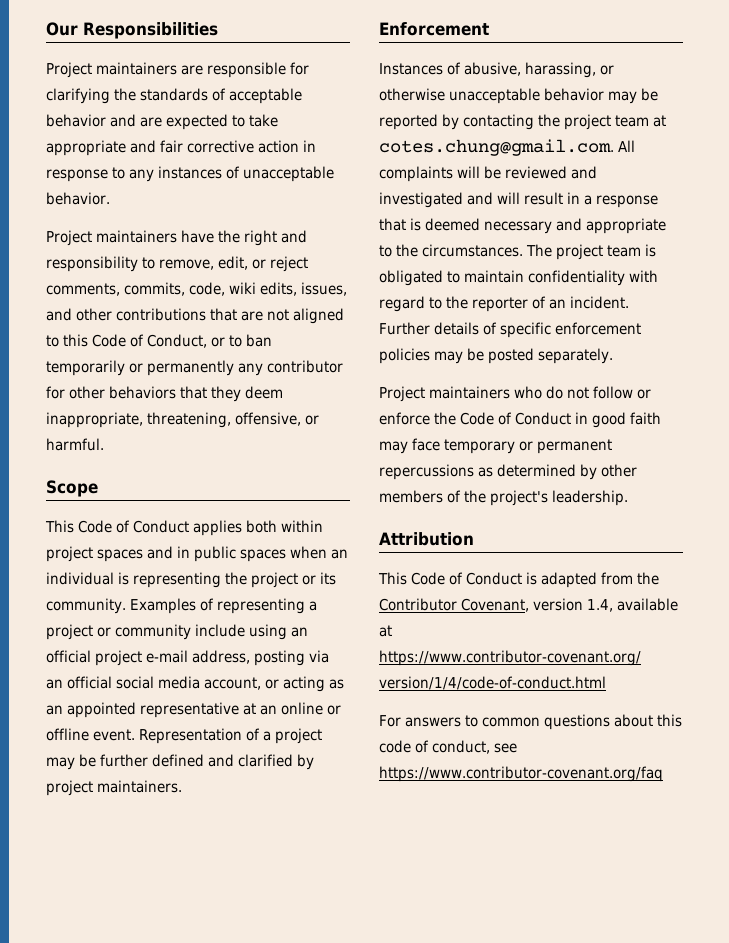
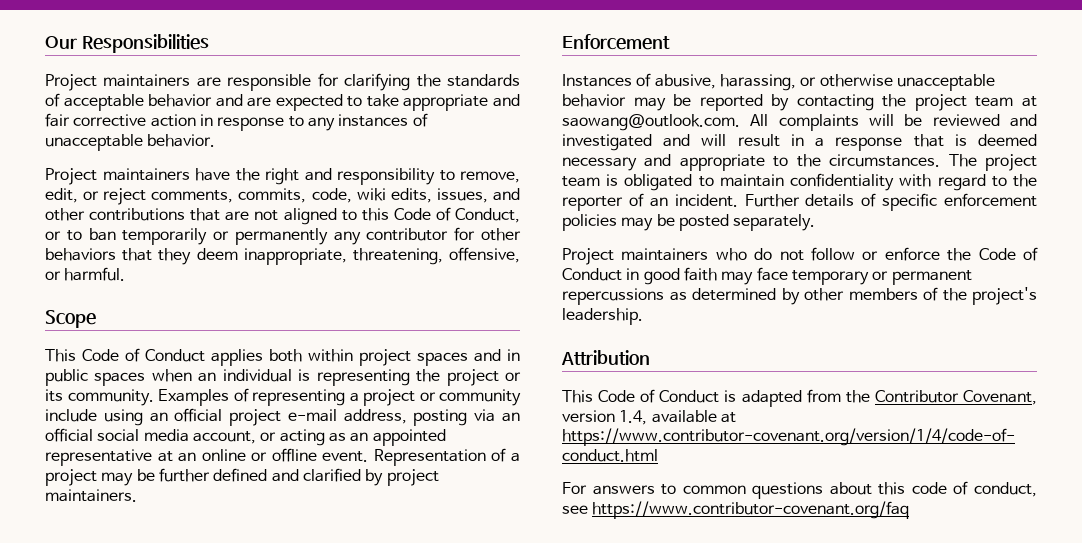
- Instances of abusive, harassing, or otherwise unacceptable behavior may be reported by contacting the project team at cotes.chung@gmail.com. All complaints will be reviewed and investigated and will result in a response that is deemed necessary and appropriate to the circumstances.
+ Instances of abusive, harassing, or otherwise unacceptable behavior may be reported by contacting the project team at saowang@outlook.com. All complaints will be reviewed and investigated and will result in a response that is deemed necessary and appropriate to the circumstances.

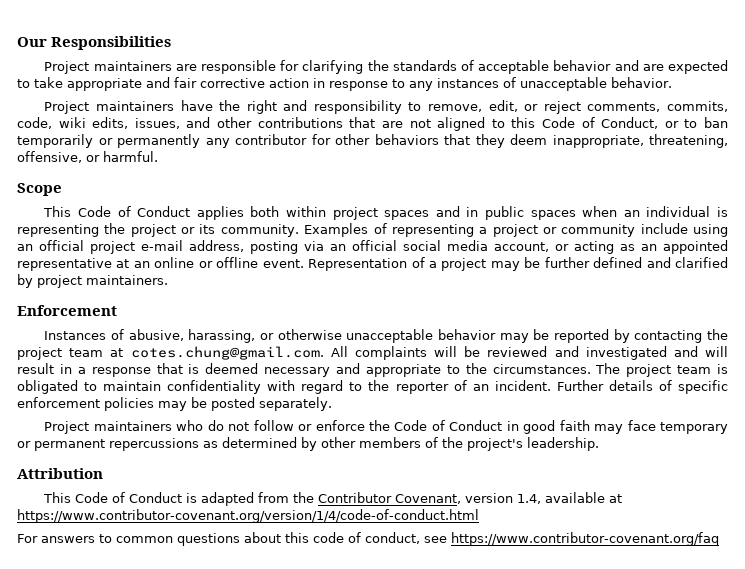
- Instances of abusive, harassing, or otherwise unacceptable behavior may be reported by contacting the project team at saowang@outlook.com. All complaints will be reviewed and investigated and will result in a response that is deemed necessary and appropriate to the circumstances.
+ Instances of abusive, harassing, or otherwise unacceptable behavior may be reported by contacting the project team at cotes.chung@gmail.com. All complaints will be reviewed and investigated and will result in a response that is deemed necessary and appropriate to the circumstances.

